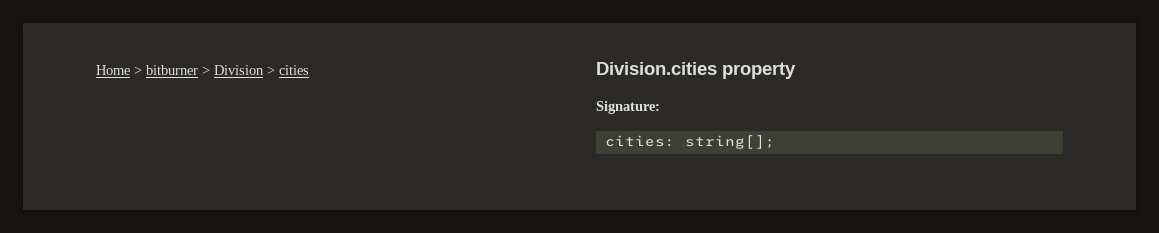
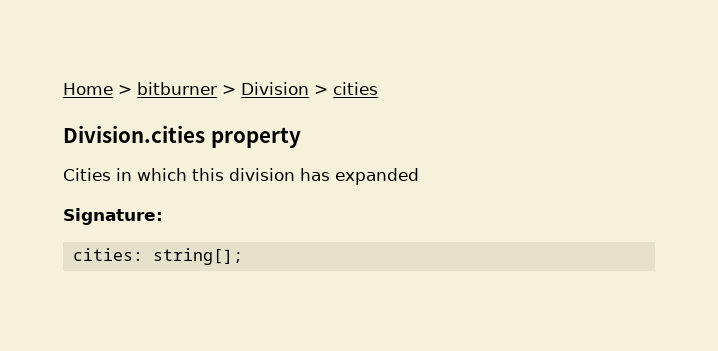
+ Cities in which this division has expanded

